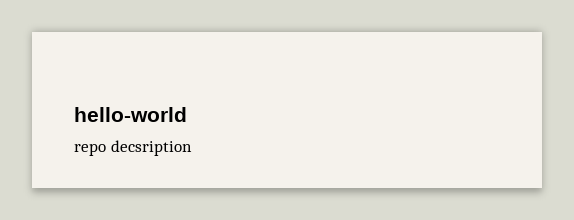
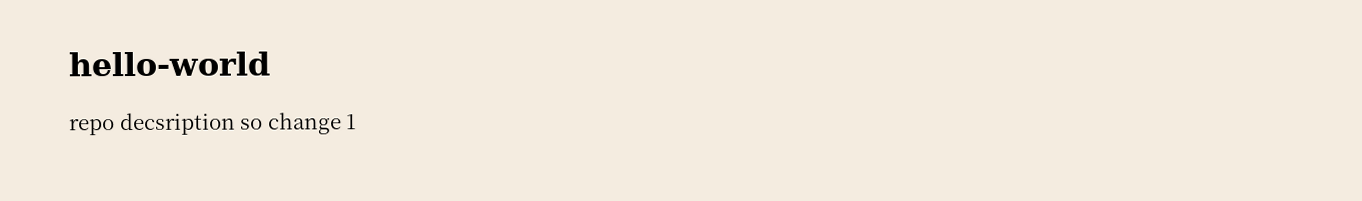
- repo decsription
+ repo decsription so change 1

